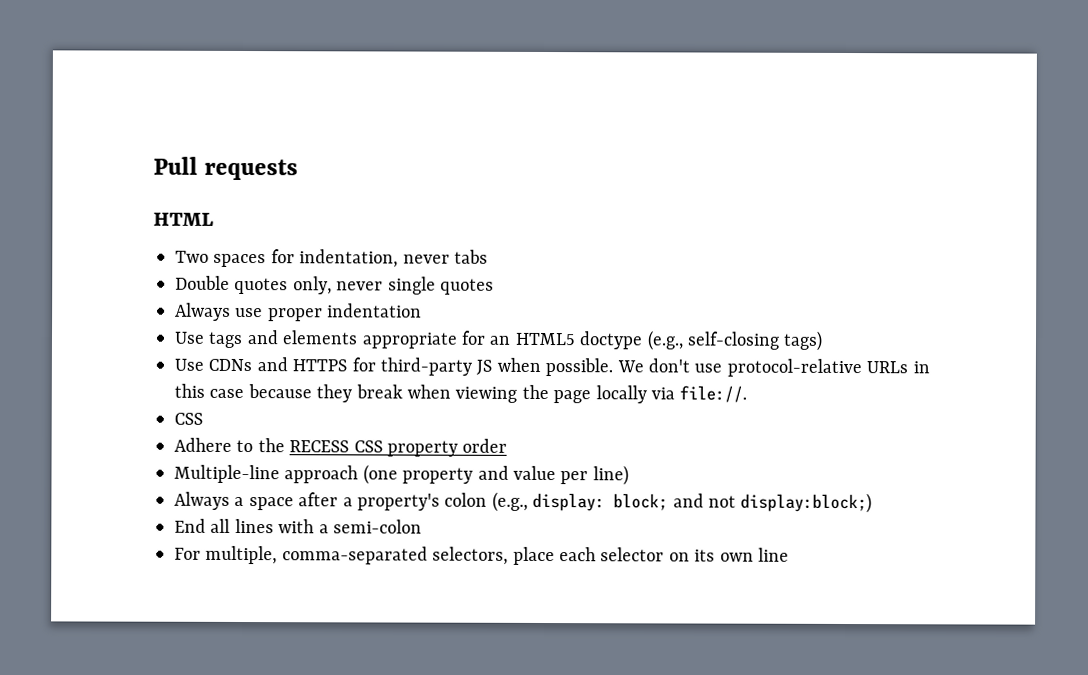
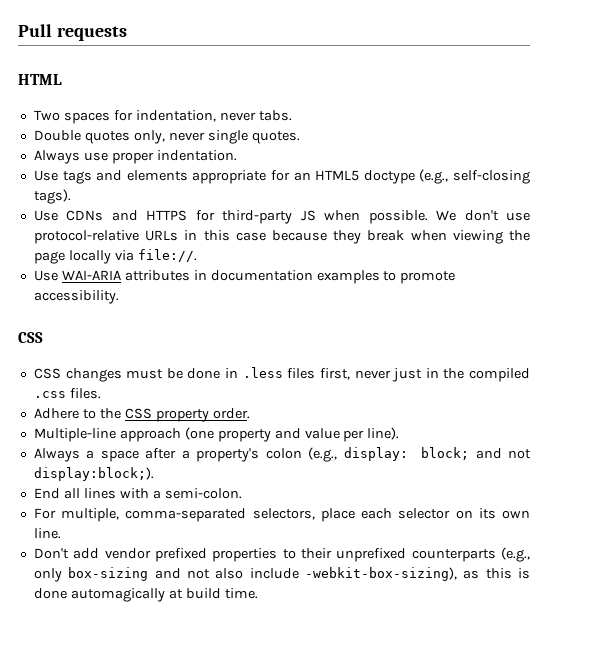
- Two spaces for indentation, never tabs
+ Two spaces for indentation, never tabs.
- Double quotes only, never single quotes
+ Double quotes only, never single quotes.
- Always use proper indentation
+ Always use proper indentation.
- Use tags and elements appropriate for an HTML5 doctype (e.g., self-closing tags)
+ Use tags and elements appropriate for an HTML5 doctype (e.g., self-closing tags).
  We don't use protocol-relative URLs in this case because they break when viewing the page locally via file://.
+ Use WAI-ARIA attributes in documentation examples to promote accessibility.
  CSS
+ CSS changes must be done in .less files first, never just in the compiled .css files.
- Adhere to the RECESS CSS property order
+ Adhere to the CSS property order.
- Multiple-line approach (one property and value per line)
+ Multiple-line approach (one property and value per line).
- Always a space after a property's colon (e.g., display: block; and not display:block;)
+ Always a space after a property's colon (e.g., display: block; and not display:block;).
- End all lines with a semi-colon
+ End all lines with a semi-colon.
- For multiple, comma-separated selectors, place each selector on its own line
+ For multiple, comma-separated selectors, place each selector on its own line.
+ Don't add vendor prefixed properties to their unprefixed counterparts (e.g., only box-sizing and not also include -webkit-box-sizing), as this is done automagically at build time.

